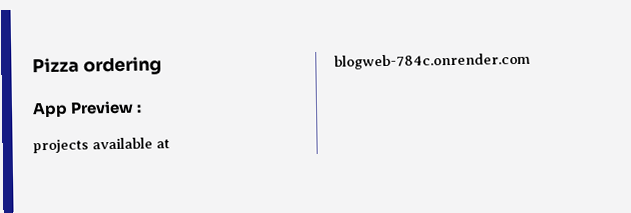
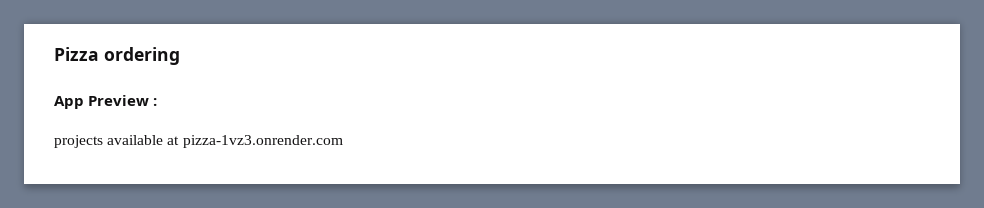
- projects available at blogweb-784c.onrender.com
+ projects available at pizza-1vz3.onrender.com

